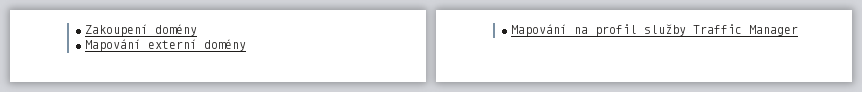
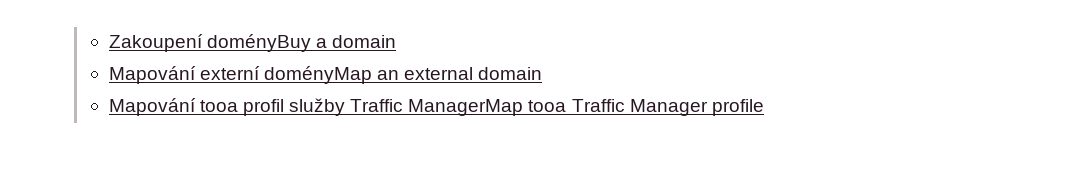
- Zakoupení domény
+ Zakoupení doményBuy a domain
- Mapování externí domény
- Mapování na profil služby Traffic Manager
+ Mapování externí doményMap an external domain
+ Mapování tooa profil služby Traffic ManagerMap tooa Traffic Manager profile

